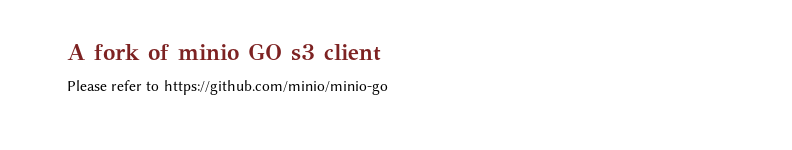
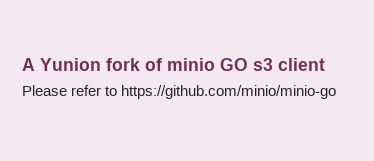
- A fork of minio GO s3 client
+ A Yunion fork of minio GO s3 client

